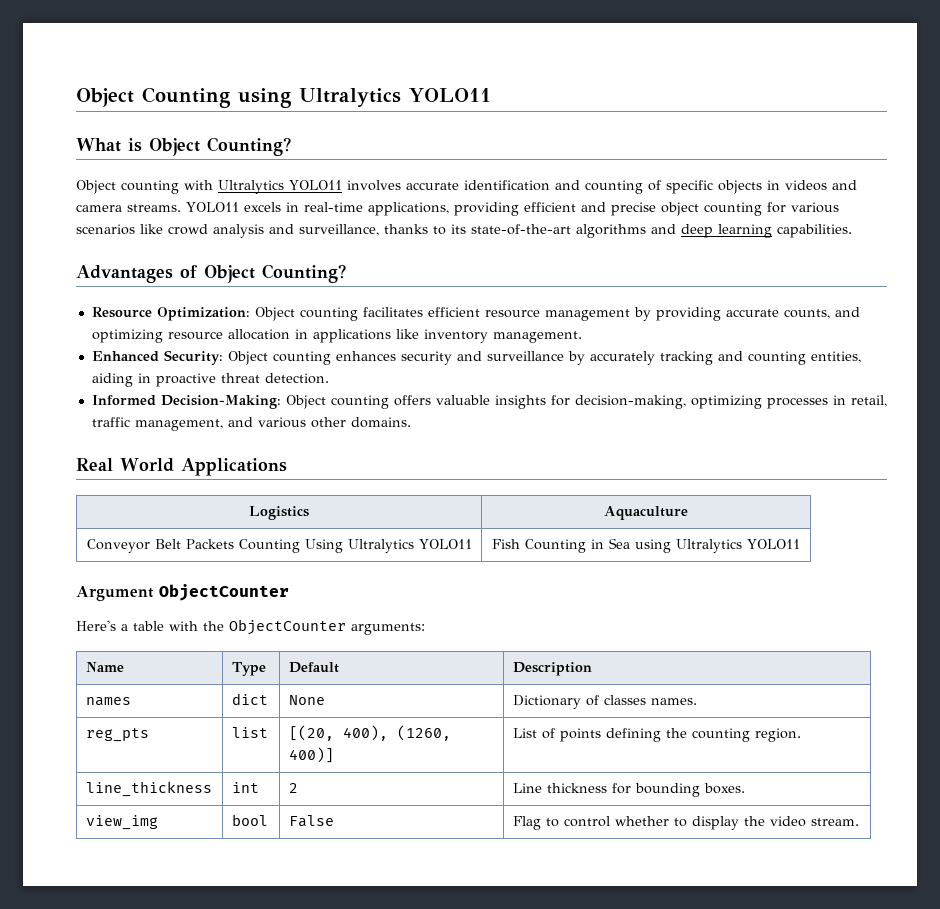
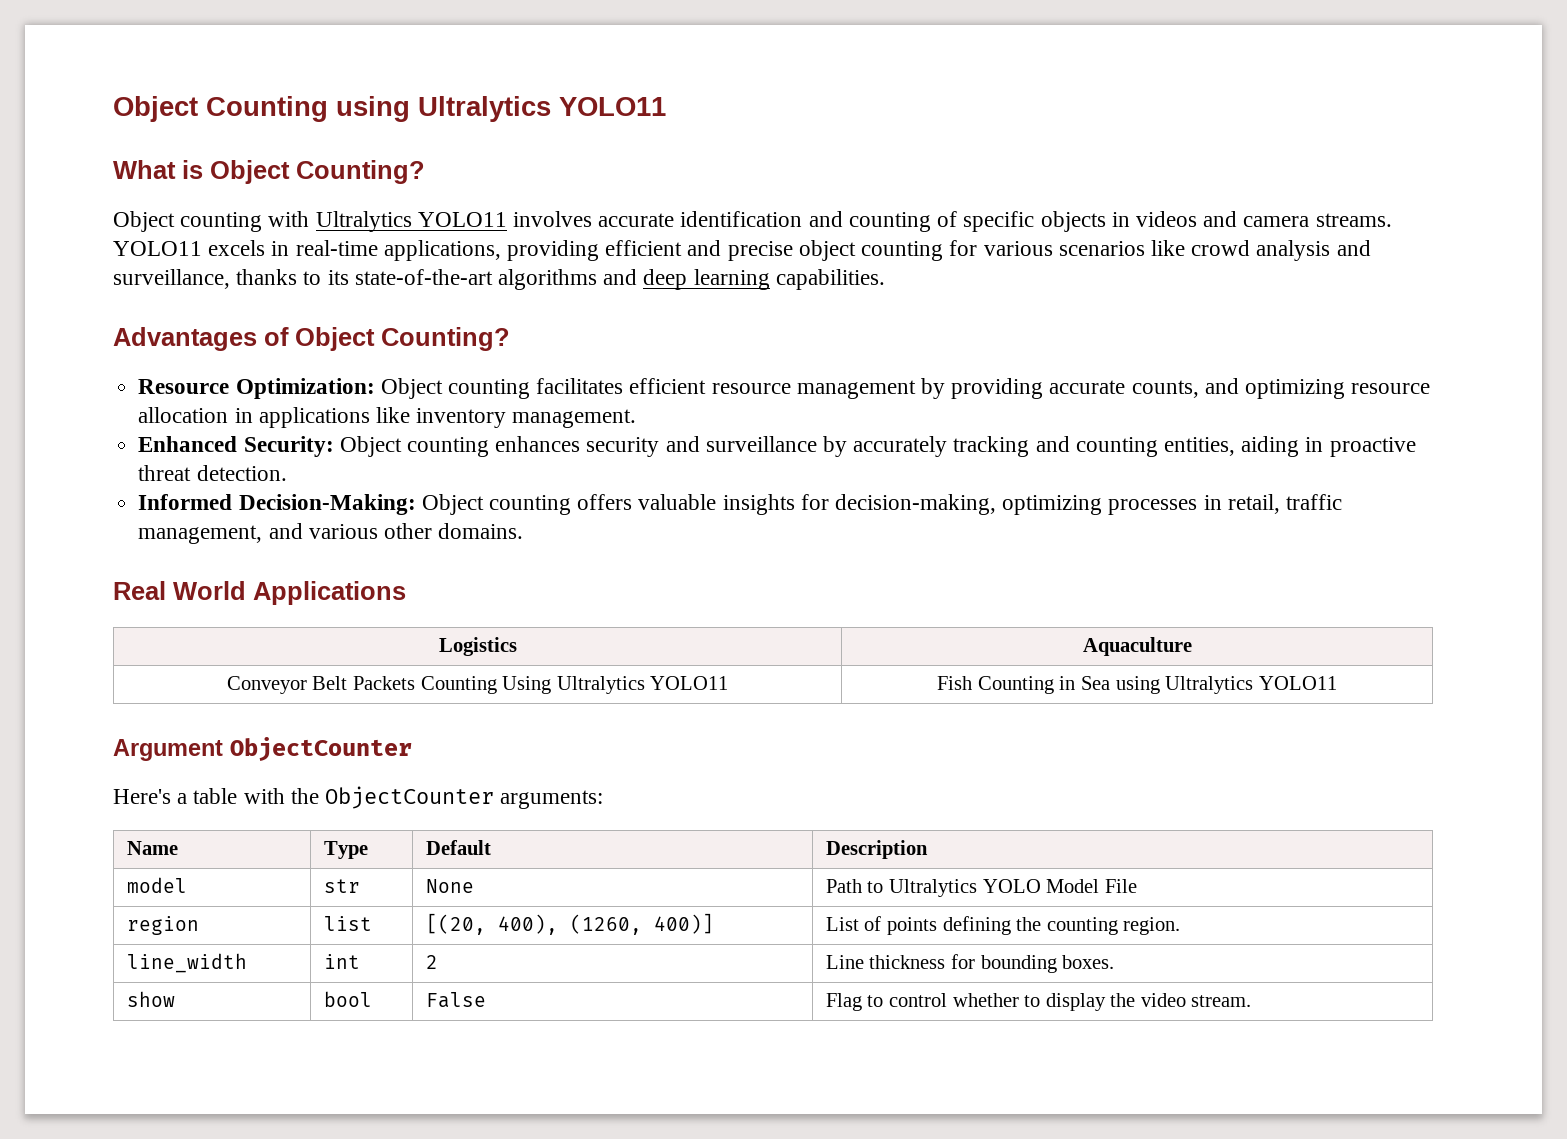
- names | dict | None | Dictionary of classes names.
- reg_pts | list | [(20, 400), (1260, 400)] | List of points defining the counting region.
+ model | str | None | Path to Ultralytics YOLO Model File
+ region | list | [(20, 400), (1260, 400)] | List of points defining the counting region.
- line_thickness | int | 2 | Line thickness for bounding boxes.
+ line_width | int | 2 | Line thickness for bounding boxes.
- view_img | bool | False | Flag to control whether to display the video stream.
+ show | bool | False | Flag to control whether to display the video stream.

